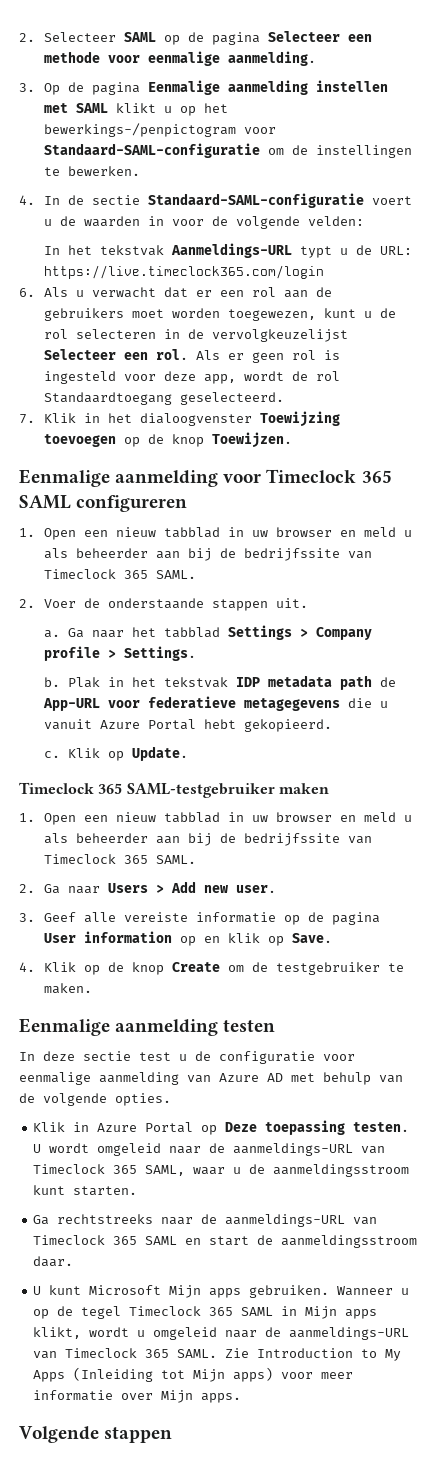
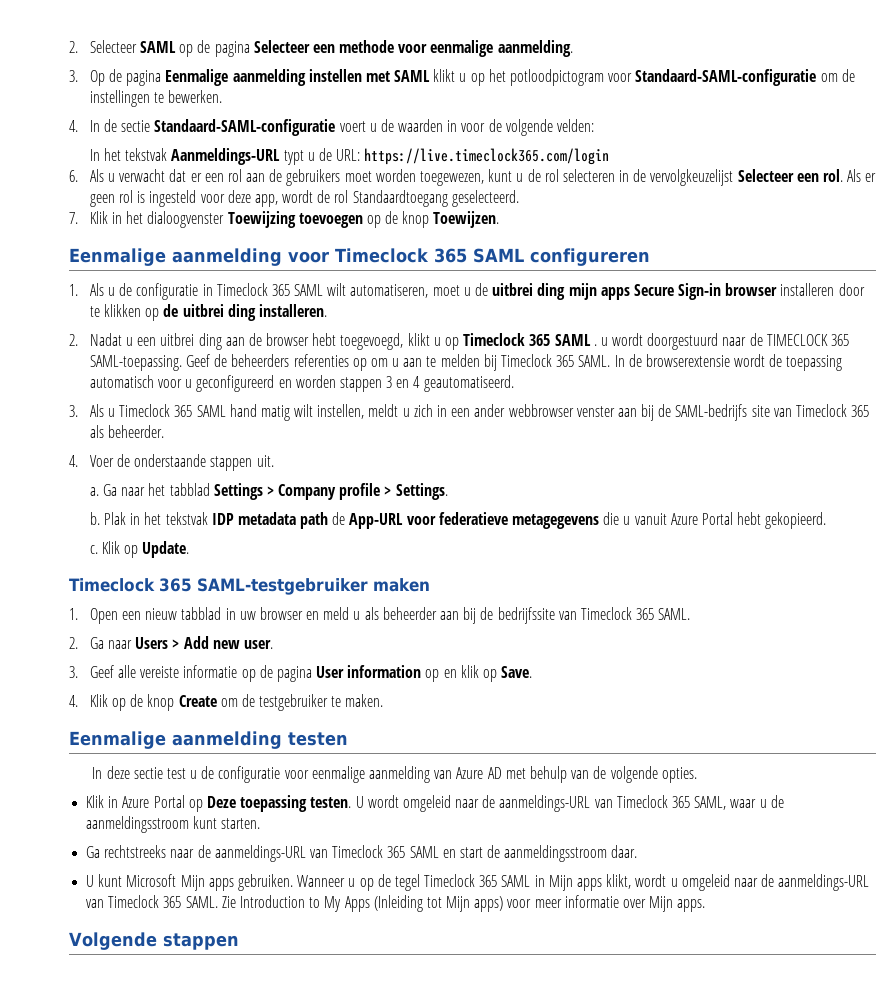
- 3. Op de pagina Eenmalige aanmelding instellen met SAML klikt u op het bewerkings-/penpictogram voor Standaard-SAML-configuratie om de instellingen te bewerken.
+ 3. Op de pagina Eenmalige aanmelding instellen met SAML klikt u op het potloodpictogram voor Standaard-SAML-configuratie om de instellingen te bewerken.
  Eenmalige aanmelding voor Timeclock 365 SAML configureren
- 1. Open een nieuw tabblad in uw browser en meld u als beheerder aan bij de bedrijfssite van Timeclock 365 SAML.
- 2. Voer de onderstaande stappen uit.
+ 1. Als u de configuratie in Timeclock 365 SAML wilt automatiseren, moet u de uitbrei ding mijn apps Secure Sign-in browser installeren door te klikken op de uitbrei ding installeren.
+ 2. Nadat u een uitbrei ding aan de browser hebt toegevoegd, klikt u op Timeclock 365 SAML . u wordt doorgestuurd naar de TIMECLOCK 365 SAML-toepassing. Geef de beheerders referenties op om u aan te melden bij Timeclock 365 SAML. In de browserextensie wordt de toepassing automatisch voor u geconfigureerd en worden stappen 3 en 4 geautomatiseerd.
+ 3. Als u Timeclock 365 SAML hand matig wilt instellen, meldt u zich in een ander webbrowser venster aan bij de SAML-bedrijfs site van Timeclock 365 als beheerder.
+ 4. Voer de onderstaande stappen uit.

